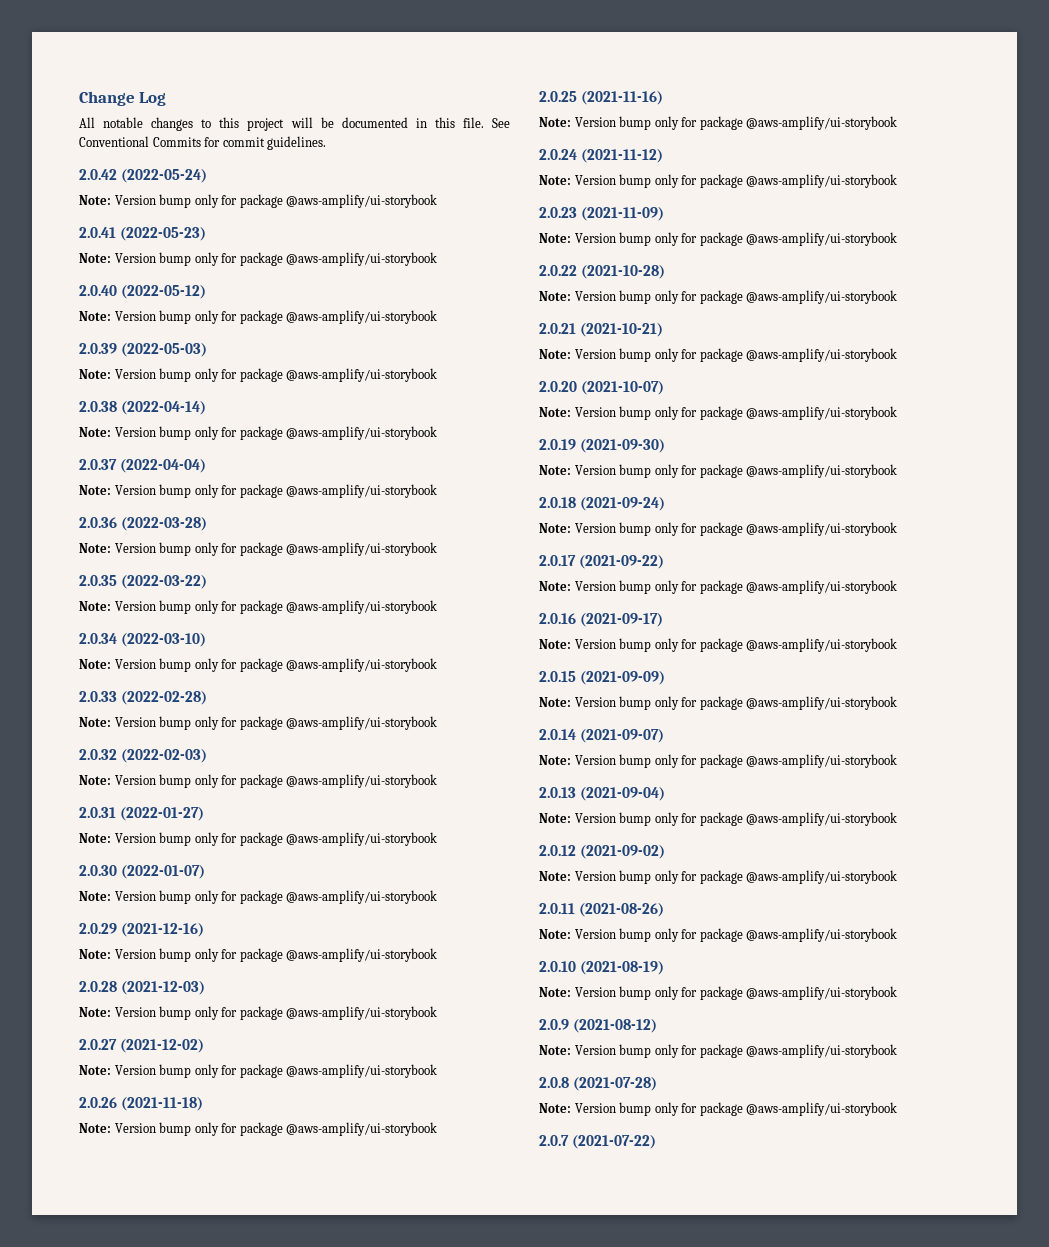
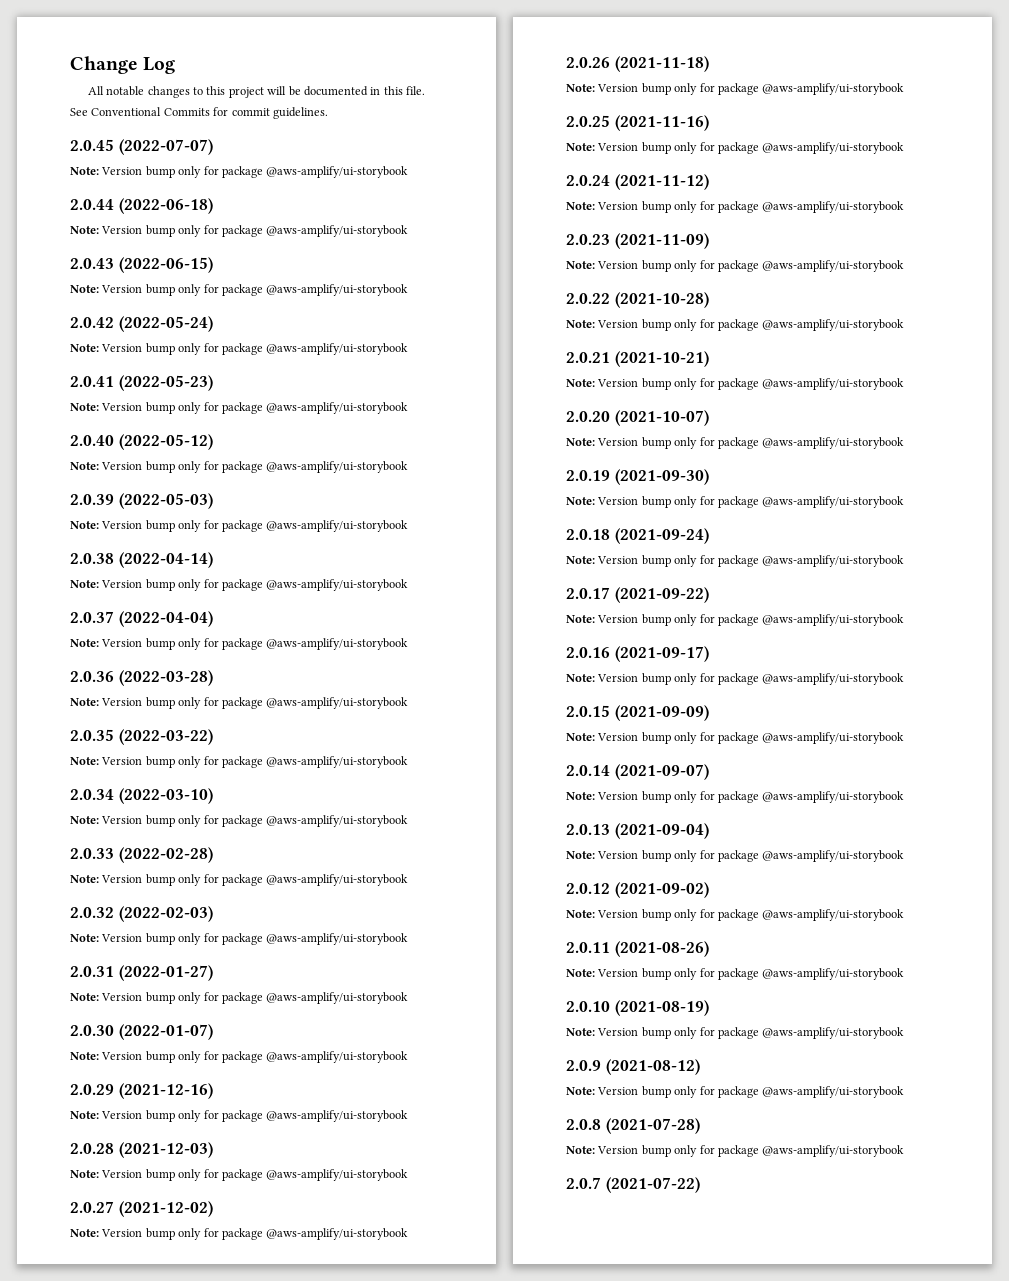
+ 2.0.45 (2022-07-07)
+ Note: Version bump only for package @aws-amplify/ui-storybook
+ 2.0.44 (2022-06-18)
+ Note: Version bump only for package @aws-amplify/ui-storybook
+ 2.0.43 (2022-06-15)
+ Note: Version bump only for package @aws-amplify/ui-storybook

